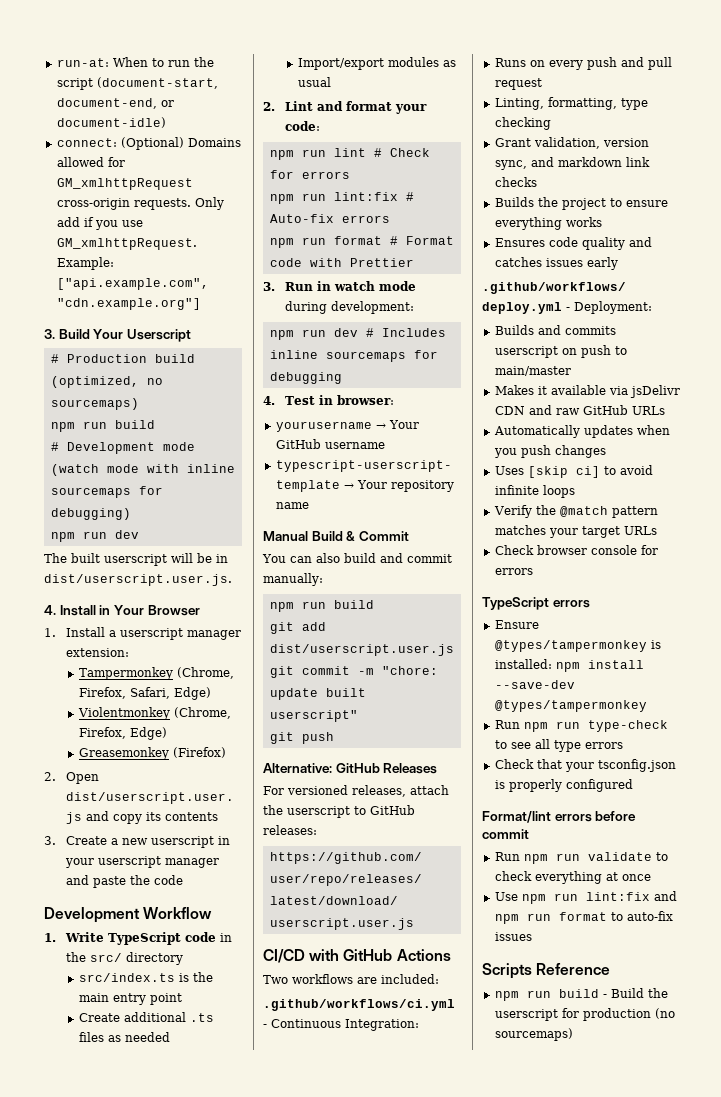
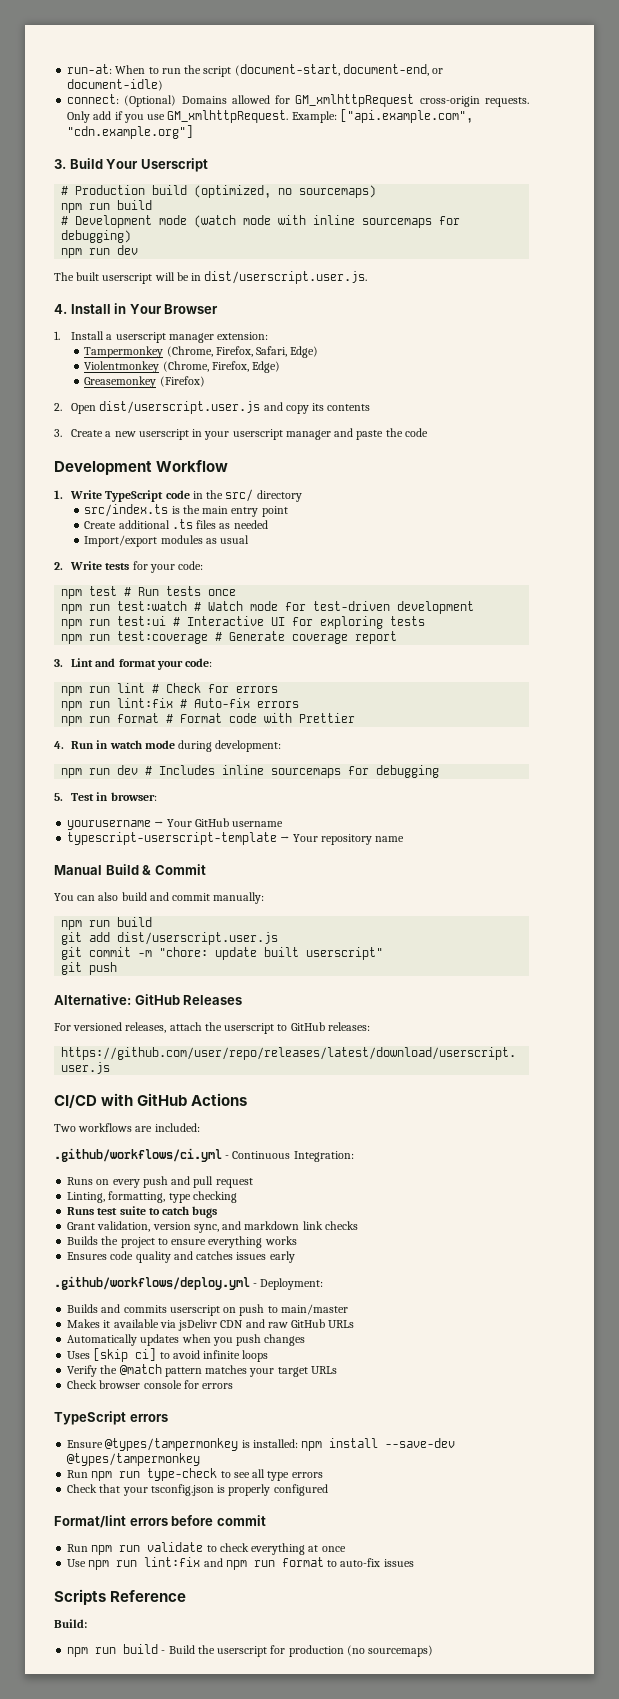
- 2. Lint and format your code:
+ 2. Write tests for your code:
+ npm test # Run tests once
+ npm run test:watch # Watch mode for test-driven development
+ npm run test:ui # Interactive UI for exploring tests
+ npm run test:coverage # Generate coverage report
+ 3. Lint and format your code:
- 3. Run in watch mode during development:
+ 4. Run in watch mode during development:
- 4. Test in browser:
+ 5. Test in browser:
+ Runs test suite to catch bugs
+ Build:

